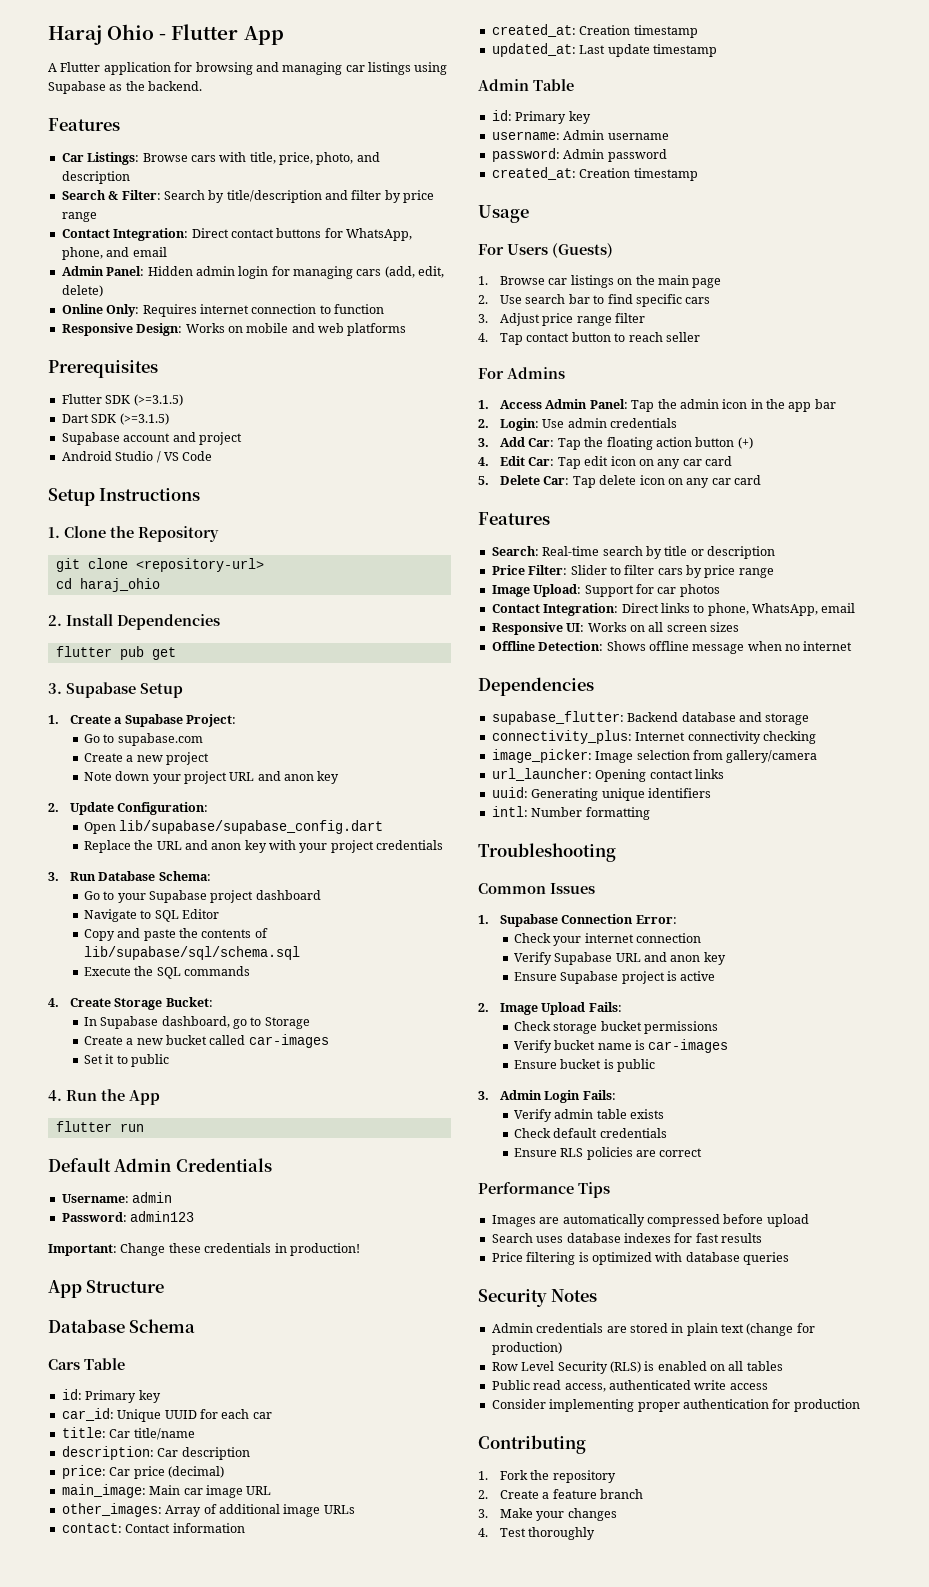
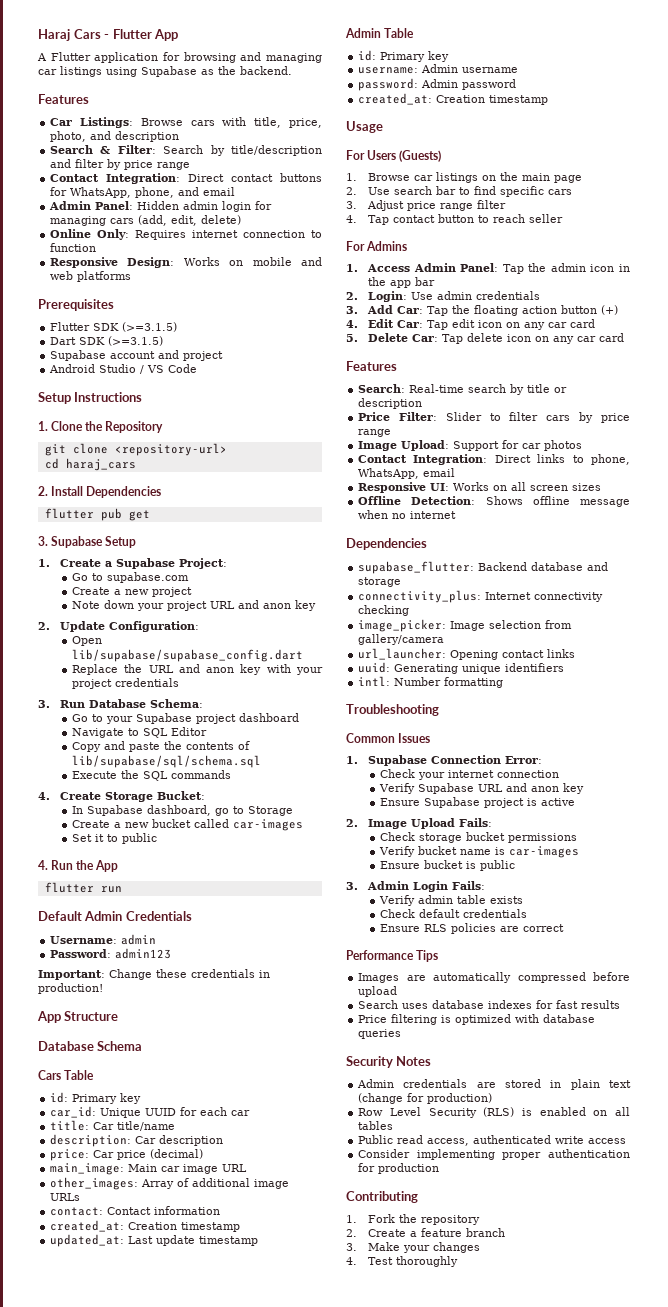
- Haraj Ohio - Flutter App
+ Haraj Cars - Flutter App
- cd haraj_ohio
+ cd haraj_cars

